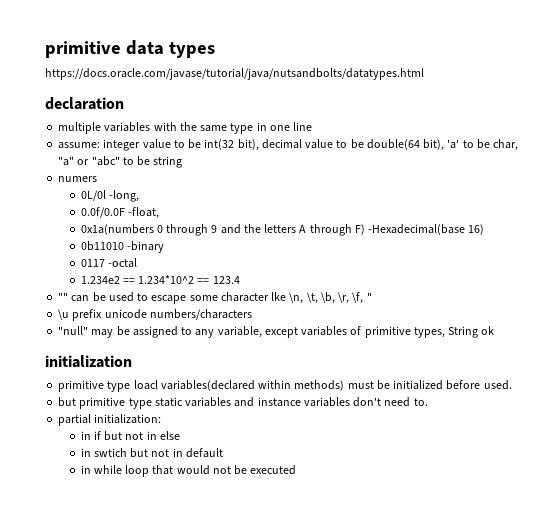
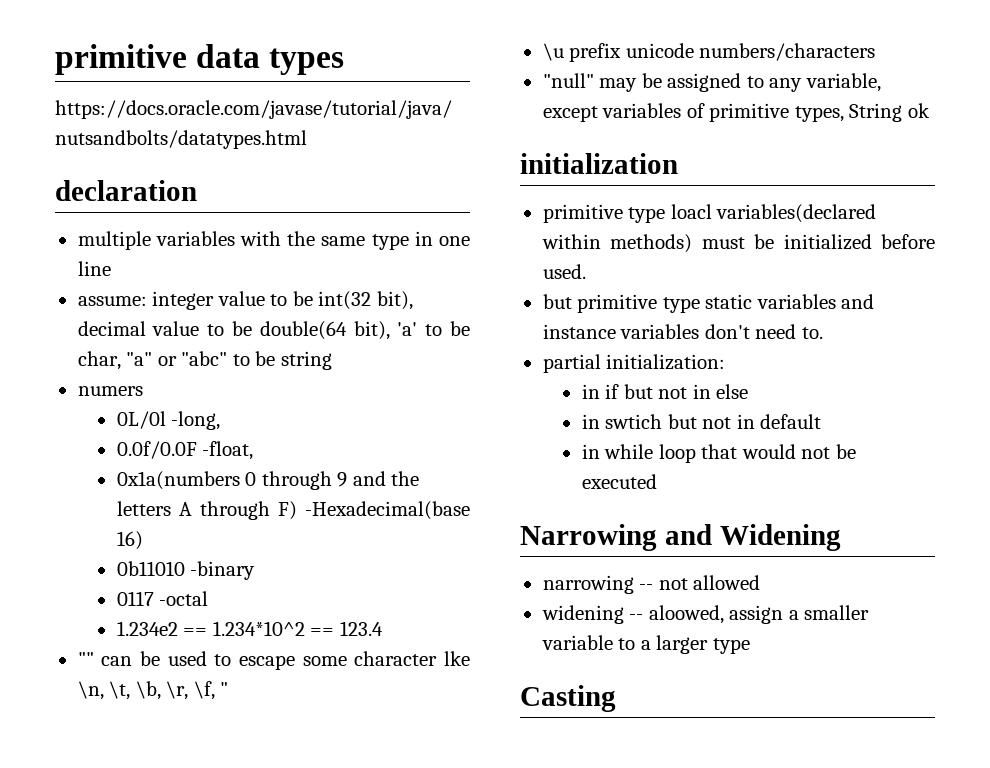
+ Narrowing and Widening
+ narrowing -- not allowed
+ widening -- aloowed, assign a smaller variable to a larger type
+ Casting

